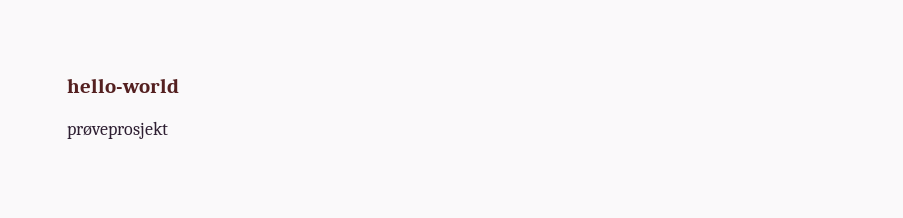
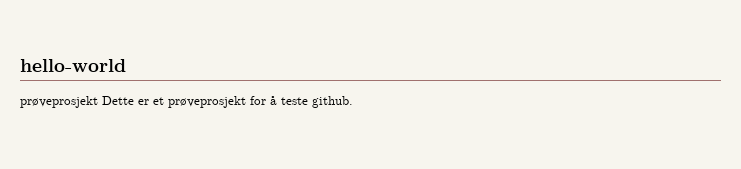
- prøveprosjekt
+ prøveprosjekt Dette er et prøveprosjekt for å teste github.

